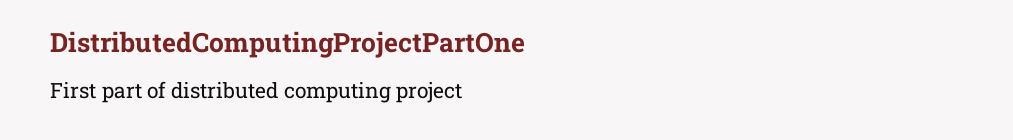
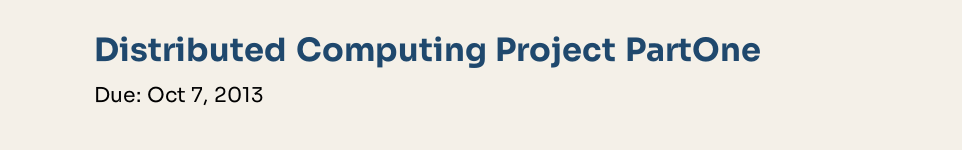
- DistributedComputingProjectPartOne
- First part of distributed computing project
+ Distributed Computing Project PartOne
+ Due: Oct 7, 2013

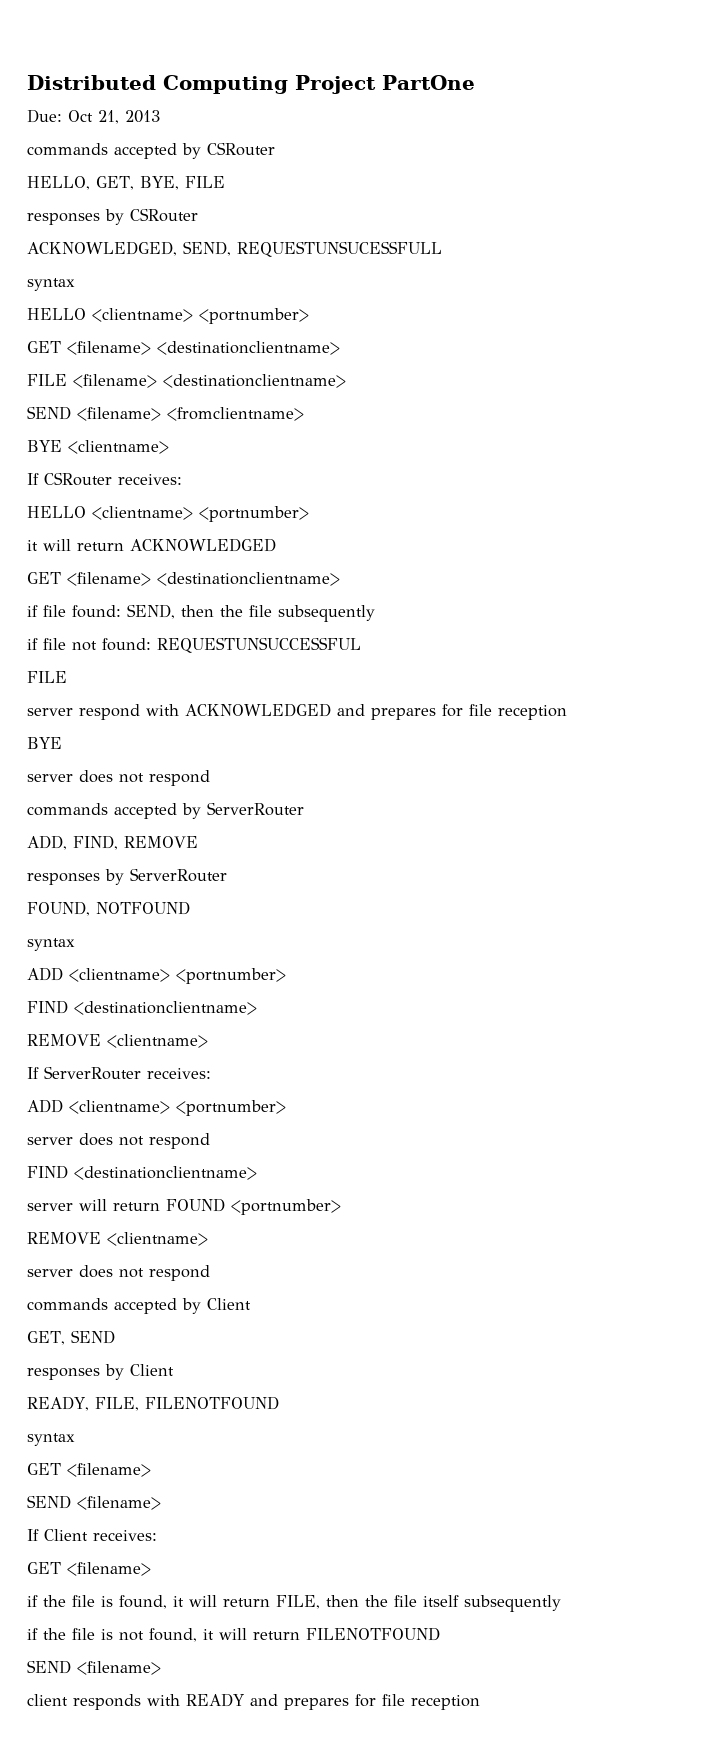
- Due: Oct 7, 2013
+ Due: Oct 21, 2013
+ commands accepted by CSRouter
+ HELLO, GET, BYE, FILE
+ responses by CSRouter
+ ACKNOWLEDGED, SEND, REQUESTUNSUCESSFULL
+ syntax
+ HELLO <clientname> <portnumber>
+ GET <filename> <destinationclientname>
+ FILE <filename> <destinationclientname>
+ SEND <filename> <fromclientname>
+ BYE <clientname>
+ If CSRouter receives:
+ HELLO <clientname> <portnumber>
+ it will return ACKNOWLEDGED
+ GET <filename> <destinationclientname>
+ if file found: SEND, then the file subsequently
+ if file not found: REQUESTUNSUCCESSFUL
+ FILE
+ server respond with ACKNOWLEDGED and prepares for file reception
+ BYE
+ server does not respond
+ commands accepted by ServerRouter
+ ADD, FIND, REMOVE
+ responses by ServerRouter
+ FOUND, NOTFOUND
+ syntax
+ ADD <clientname> <portnumber>
+ FIND <destinationclientname>
+ REMOVE <clientname>
+ If ServerRouter receives:
+ ADD <clientname> <portnumber>
+ server does not respond
+ FIND <destinationclientname>
+ server will return FOUND <portnumber>
+ REMOVE <clientname>
+ server does not respond
+ commands accepted by Client
+ GET, SEND
+ responses by Client
+ READY, FILE, FILENOTFOUND
+ syntax
+ GET <filename>
+ SEND <filename>
+ If Client receives:
+ GET <filename>
+ if the file is found, it will return FILE, then the file itself subsequently
+ if the file is not found, it will return FILENOTFOUND
+ SEND <filename>
+ client responds with READY and prepares for file reception

